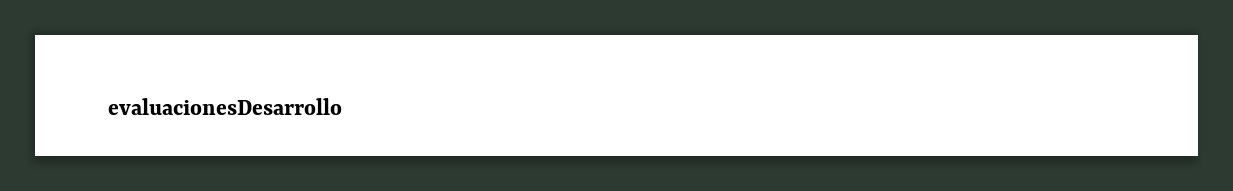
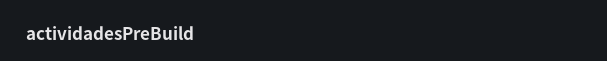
- evaluacionesDesarrollo
+ actividadesPreBuild

